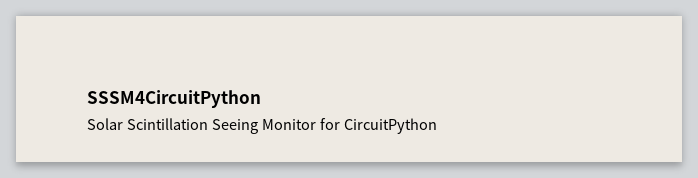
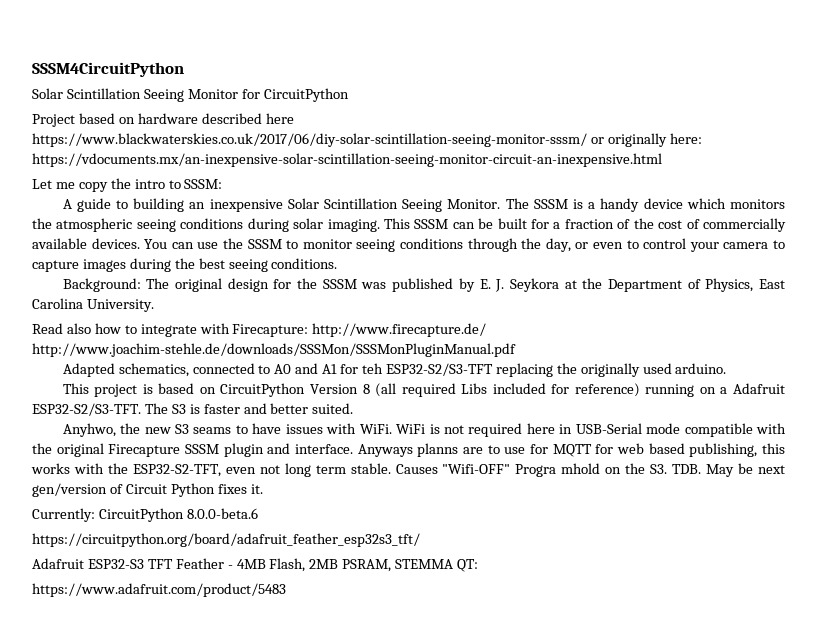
+ Project based on hardware described here https://www.blackwaterskies.co.uk/2017/06/diy-solar-scintillation-seeing-monitor-sssm/ or originally here: https://vdocuments.mx/an-inexpensive-solar-scintillation-seeing-monitor-circuit-an-inexpensive.html
+ Let me copy the intro to SSSM:
+ A guide to building an inexpensive Solar Scintillation Seeing Monitor. The SSSM is a handy device which monitors the atmospheric seeing conditions during solar imaging. This SSSM can be built for a fraction of the cost of commercially available devices. You can use the SSSM to monitor seeing conditions through the day, or even to control your camera to capture images during the best seeing conditions.
+ Background: The original design for the SSSM was published by E. J. Seykora at the Department of Physics, East Carolina University.
+ Read also how to integrate with Firecapture: http://www.firecapture.de/ http://www.joachim-stehle.de/downloads/SSSMon/SSSMonPluginManual.pdf
+ Adapted schematics, connected to A0 and A1 for teh ESP32-S2/S3-TFT replacing the originally used arduino.
+ This project is based on CircuitPython Version 8 (all required Libs included for reference) running on a Adafruit ESP32-S2/S3-TFT. The S3 is faster and better suited.
+ Anyhwo, the new S3 seams to have issues with WiFi. WiFi is not required here in USB-Serial mode compatible with the original Firecapture SSSM plugin and interface. Anyways planns are to use for MQTT for web based publishing, this works with the ESP32-S2-TFT, even not long term stable. Causes "Wifi-OFF" Progra mhold on the S3. TDB. May be next gen/version of Circuit Python fixes it.
+ Currently: CircuitPython 8.0.0-beta.6
+ https://circuitpython.org/board/adafruit_feather_esp32s3_tft/
+ Adafruit ESP32-S3 TFT Feather - 4MB Flash, 2MB PSRAM, STEMMA QT:
+ https://www.adafruit.com/product/5483

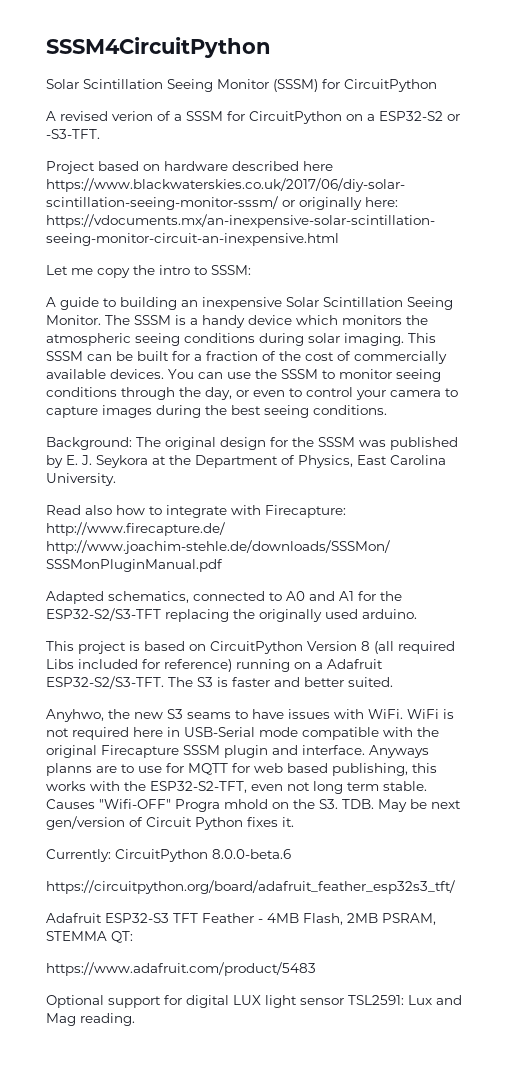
- Solar Scintillation Seeing Monitor for CircuitPython
+ Solar Scintillation Seeing Monitor (SSSM) for CircuitPython
+ A revised verion of a SSSM for CircuitPython on a ESP32-S2 or -S3-TFT.
- Adapted schematics, connected to A0 and A1 for teh ESP32-S2/S3-TFT replacing the originally used arduino.
+ Adapted schematics, connected to A0 and A1 for the ESP32-S2/S3-TFT replacing the originally used arduino.
+ Optional support for digital LUX light sensor TSL2591: Lux and Mag reading.

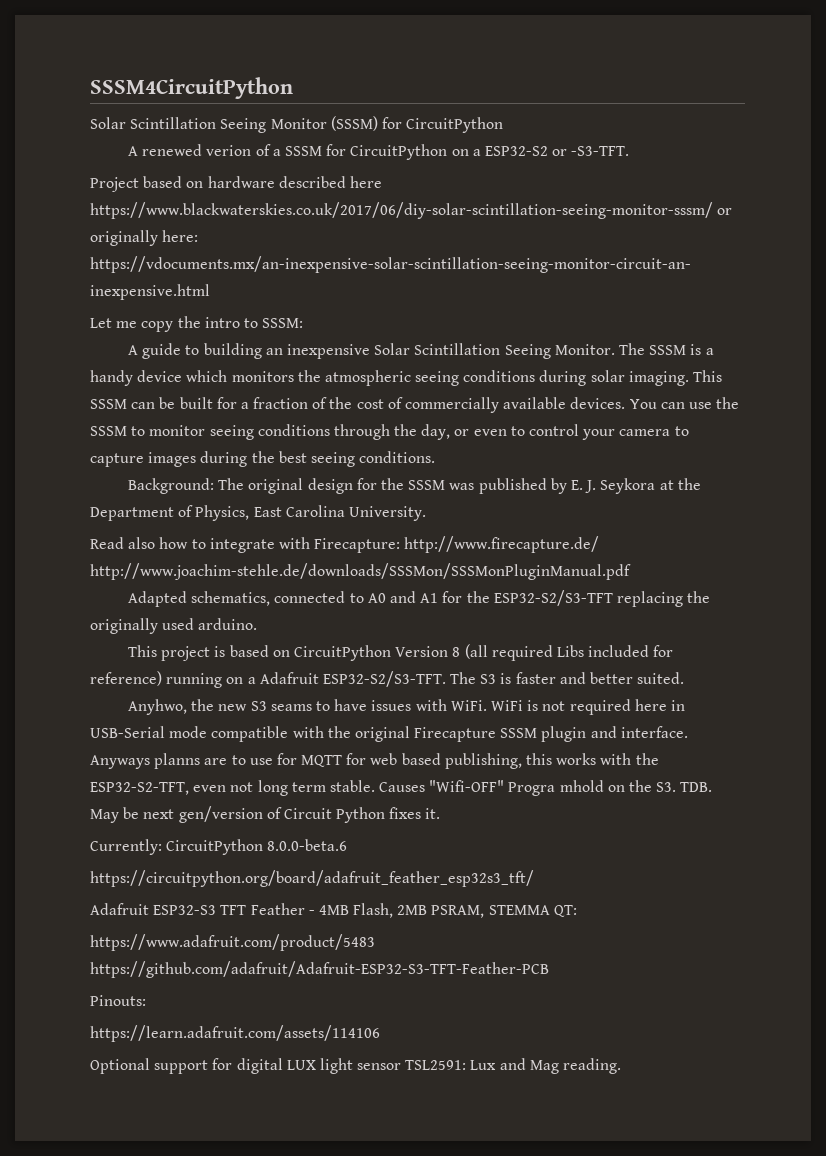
- A revised verion of a SSSM for CircuitPython on a ESP32-S2 or -S3-TFT.
+ A renewed verion of a SSSM for CircuitPython on a ESP32-S2 or -S3-TFT.
- https://www.adafruit.com/product/5483
+ https://www.adafruit.com/product/5483 https://github.com/adafruit/Adafruit-ESP32-S3-TFT-Feather-PCB
+ Pinouts:
+ https://learn.adafruit.com/assets/114106

